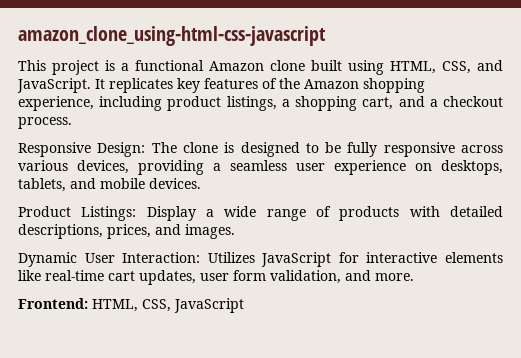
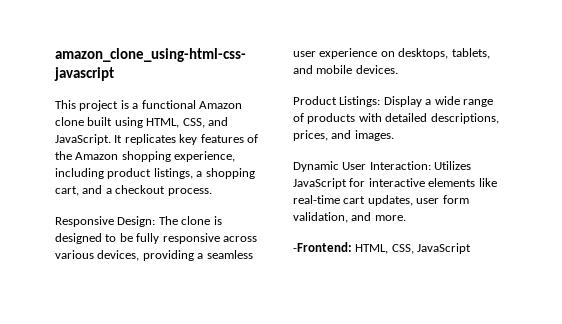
- Frontend: HTML, CSS, JavaScript
+ -Frontend: HTML, CSS, JavaScript

